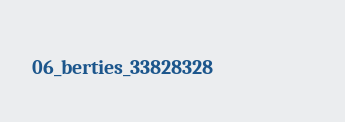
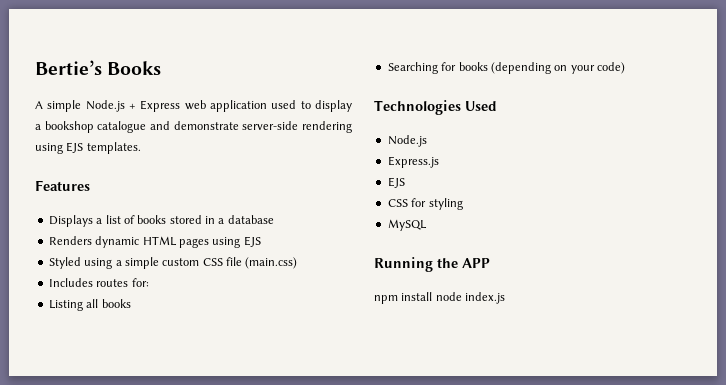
- 06_berties_33828328
+ Bertie’s Books
+ A simple Node.js + Express web application used to display a bookshop catalogue and demonstrate server-side rendering using EJS templates.
+ Features
+ Displays a list of books stored in a database
+ Renders dynamic HTML pages using EJS
+ Styled using a simple custom CSS file (main.css)
+ Includes routes for:
+ Listing all books
+ Searching for books (depending on your code)
+ Technologies Used
+ Node.js
+ Express.js
+ EJS
+ CSS for styling
+ MySQL
+ Running the APP
+ npm install node index.js

